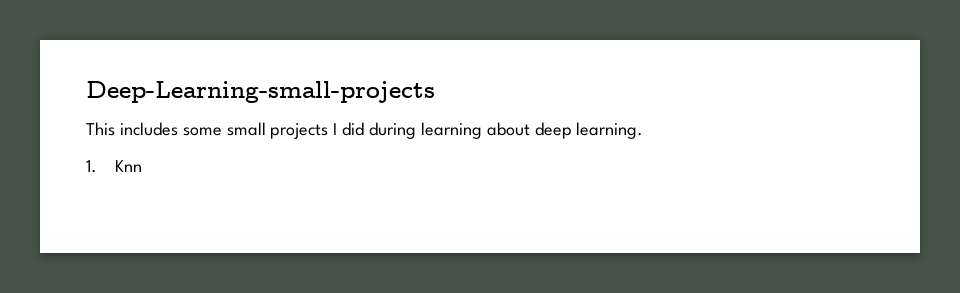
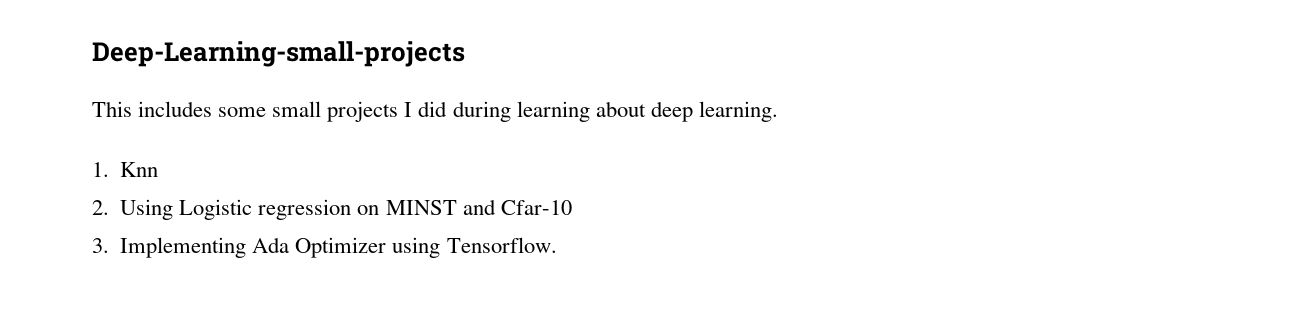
+ 2. Using Logistic regression on MINST and Cfar-10
+ 3. Implementing Ada Optimizer using Tensorflow.

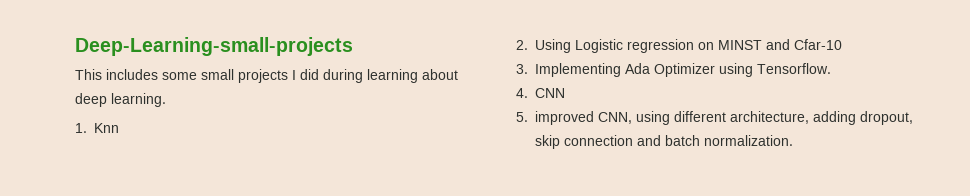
+ 4. CNN
+ 5. improved CNN, using different architecture, adding dropout, skip connection and batch normalization.

